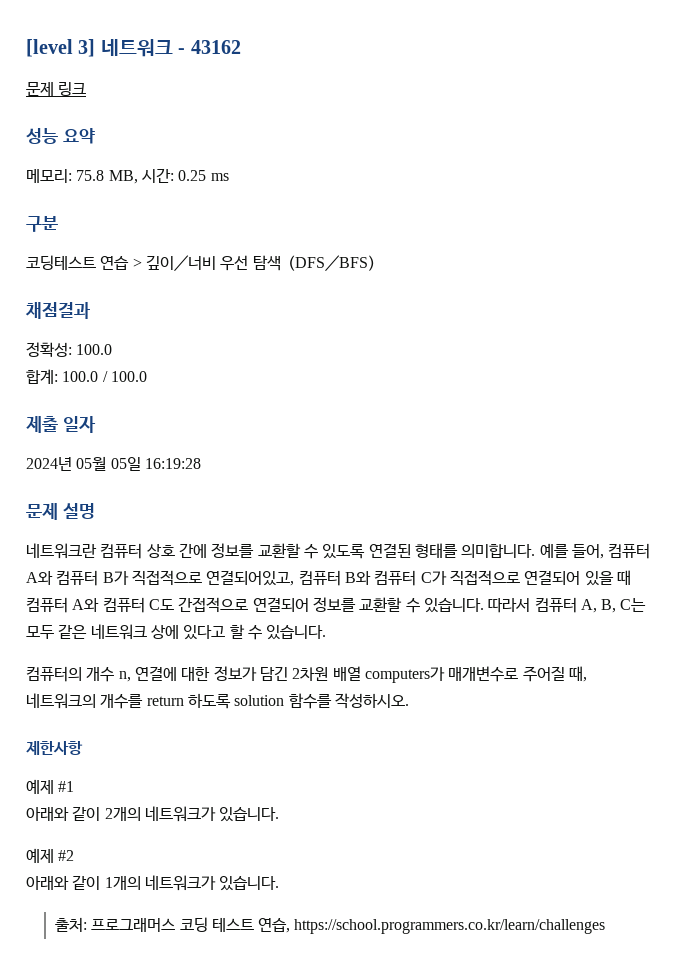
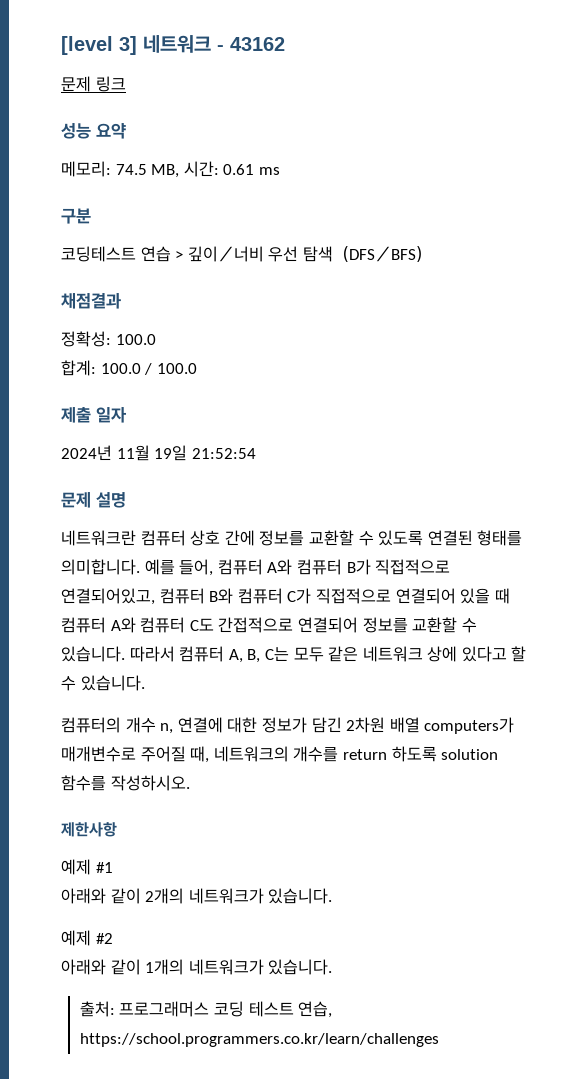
- 메모리: 75.8 MB, 시간: 0.25 ms
+ 메모리: 74.5 MB, 시간: 0.61 ms
- 2024년 05월 05일 16:19:28
+ 2024년 11월 19일 21:52:54

